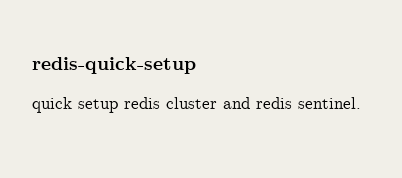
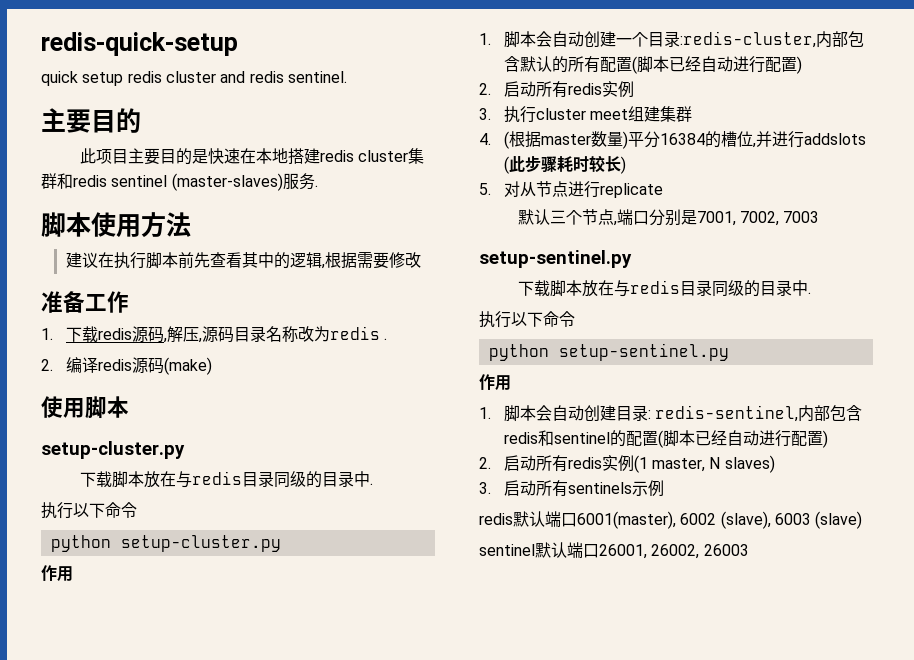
  quick setup redis cluster and redis sentinel.
+ 主要目的
+ 此项目主要目的是快速在本地搭建redis cluster集群和redis sentinel (master-slaves)服务.
+ 脚本使用方法
+ 建议在执行脚本前先查看其中的逻辑,根据需要修改
+ 准备工作
+ 1.下载redis源码,解压,源码目录名称改为redis .
+ 2.编译redis源码(make)
+ 使用脚本
+ setup-cluster.py
+ 下载脚本放在与redis目录同级的目录中.
+ 执行以下命令
+ python setup-cluster.py
+ 作用
+ 1.脚本会自动创建一个目录:redis-cluster,内部包含默认的所有配置(脚本已经自动进行配置)
+ 2.启动所有redis实例
+ 3.执行cluster meet组建集群
+ 4. (根据master数量)平分16384的槽位,并进行addslots (此步骤耗时较长)
+ 5.对从节点进行replicate
+ 默认三个节点,端口分别是7001, 7002, 7003
+ setup-sentinel.py
+ 下载脚本放在与redis目录同级的目录中.
+ 执行以下命令
+ python setup-sentinel.py
+ 作用
+ 1.脚本会自动创建目录: redis-sentinel,内部包含redis和sentinel的配置(脚本已经自动进行配置)
+ 2.启动所有redis实例(1 master, N slaves)
+ 3.启动所有sentinels示例
+ redis默认端口6001(master), 6002 (slave), 6003 (slave)
+ sentinel默认端口26001, 26002, 26003

